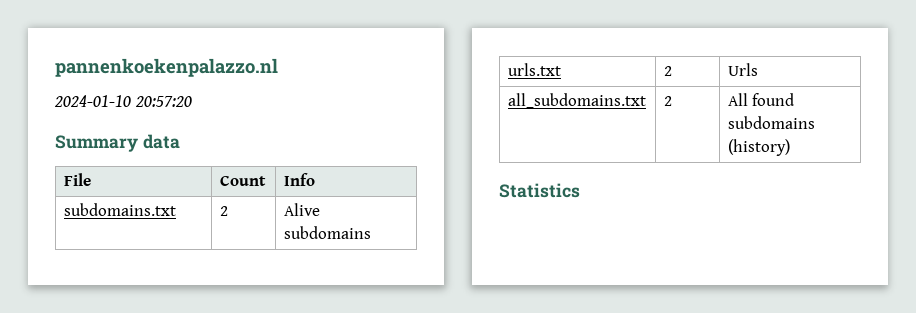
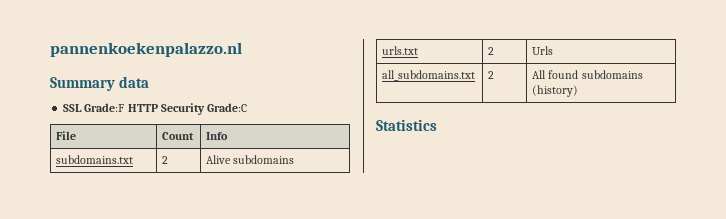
- 2024-01-10 20:57:20
+ SSL Grade:F HTTP Security Grade:C

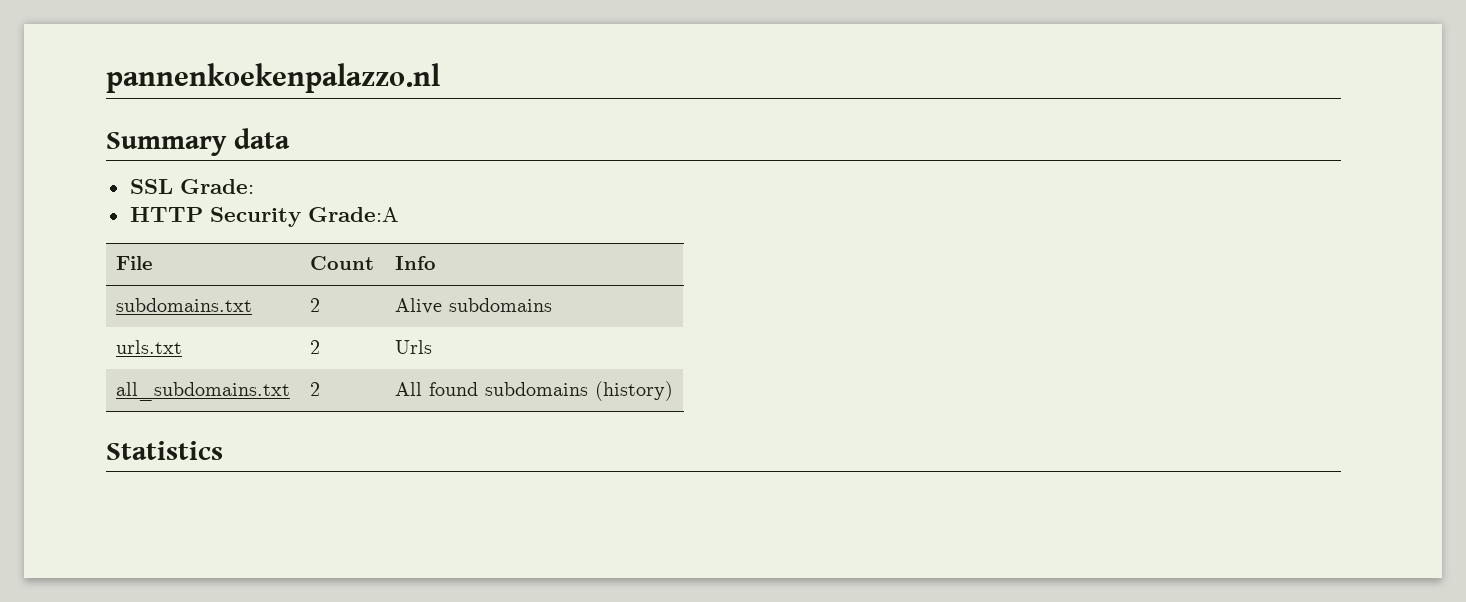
- SSL Grade:F HTTP Security Grade:C
+ SSL Grade:
+ HTTP Security Grade:A

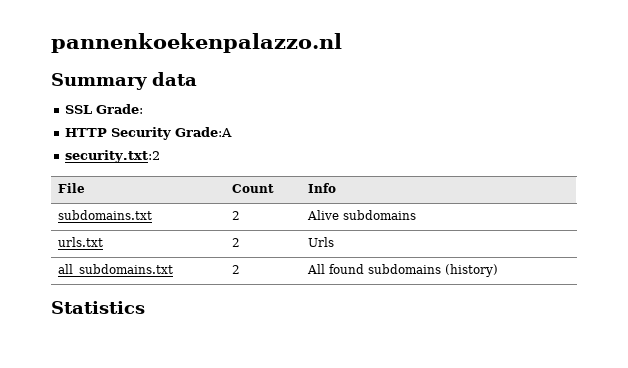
+ security.txt:2

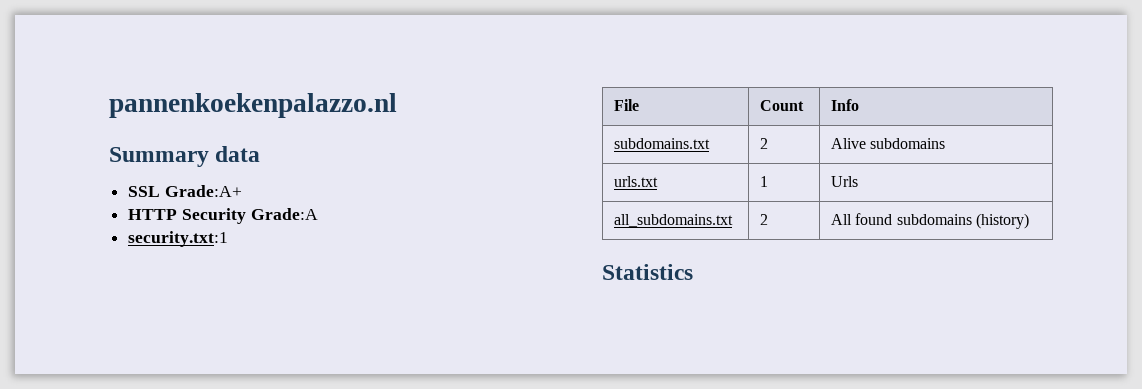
- SSL Grade:
+ SSL Grade:A+
- security.txt:2
+ security.txt:1
- urls.txt | 2 | Urls
+ urls.txt | 1 | Urls

